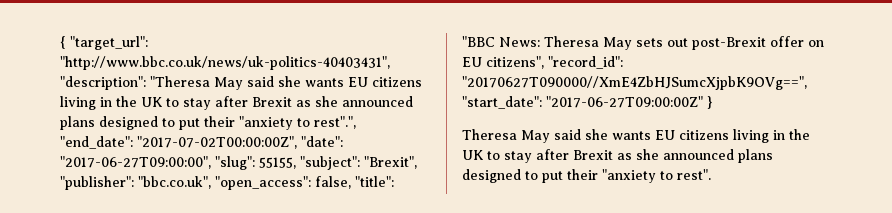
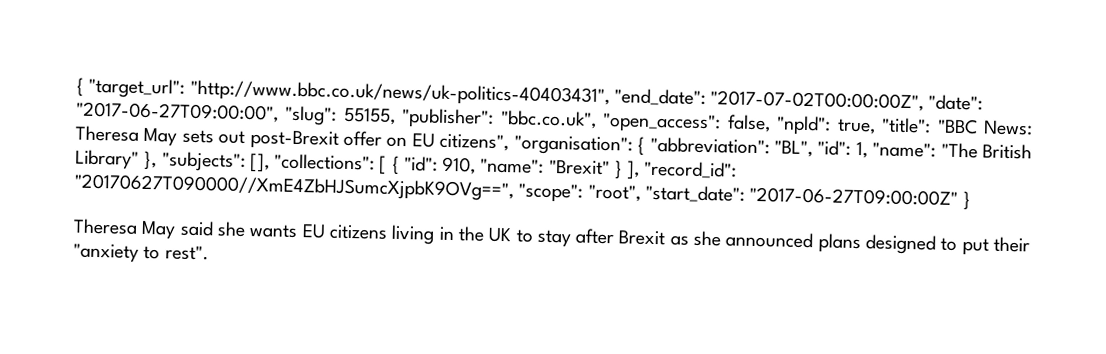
- { "target_url": "http://www.bbc.co.uk/news/uk-politics-40403431", "description": "Theresa May said she wants EU citizens living in the UK to stay after Brexit as she announced plans designed to put their "anxiety to rest".", "end_date": "2017-07-02T00:00:00Z", "date": "2017-06-27T09:00:00", "slug": 55155, "subject": "Brexit", "publisher": "bbc.co.uk", "open_access": false, "title": "BBC News: Theresa May sets out post-Brexit offer on EU citizens", "record_id": "20170627T090000//XmE4ZbHJSumcXjpbK9OVg==", "start_date": "2017-06-27T09:00:00Z" }
+ { "target_url": "http://www.bbc.co.uk/news/uk-politics-40403431", "end_date": "2017-07-02T00:00:00Z", "date": "2017-06-27T09:00:00", "slug": 55155, "publisher": "bbc.co.uk", "open_access": false, "npld": true, "title": "BBC News: Theresa May sets out post-Brexit offer on EU citizens", "organisation": { "abbreviation": "BL", "id": 1, "name": "The British Library" }, "subjects": [], "collections": [ { "id": 910, "name": "Brexit" } ], "record_id": "20170627T090000//XmE4ZbHJSumcXjpbK9OVg==", "scope": "root", "start_date": "2017-06-27T09:00:00Z" }

